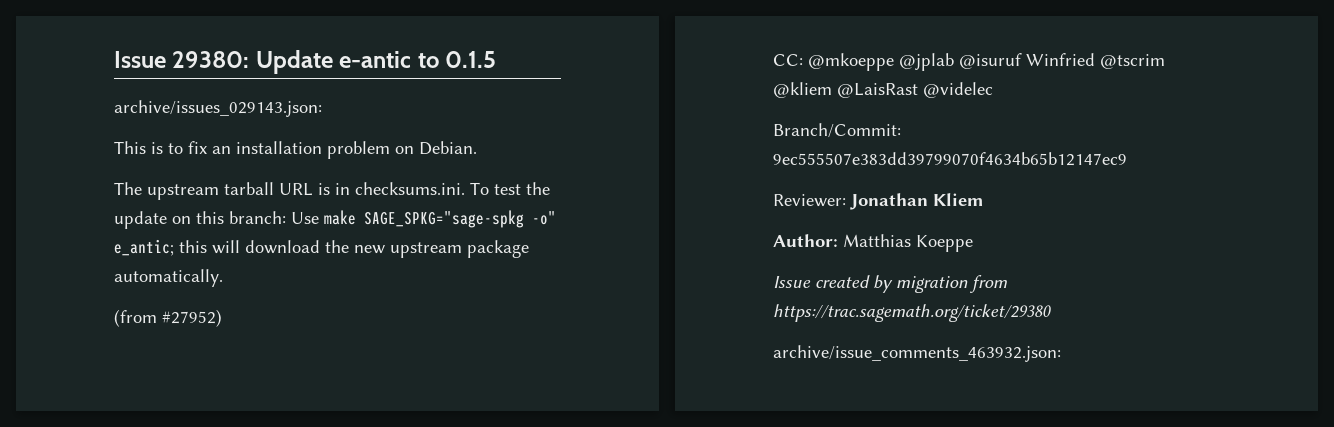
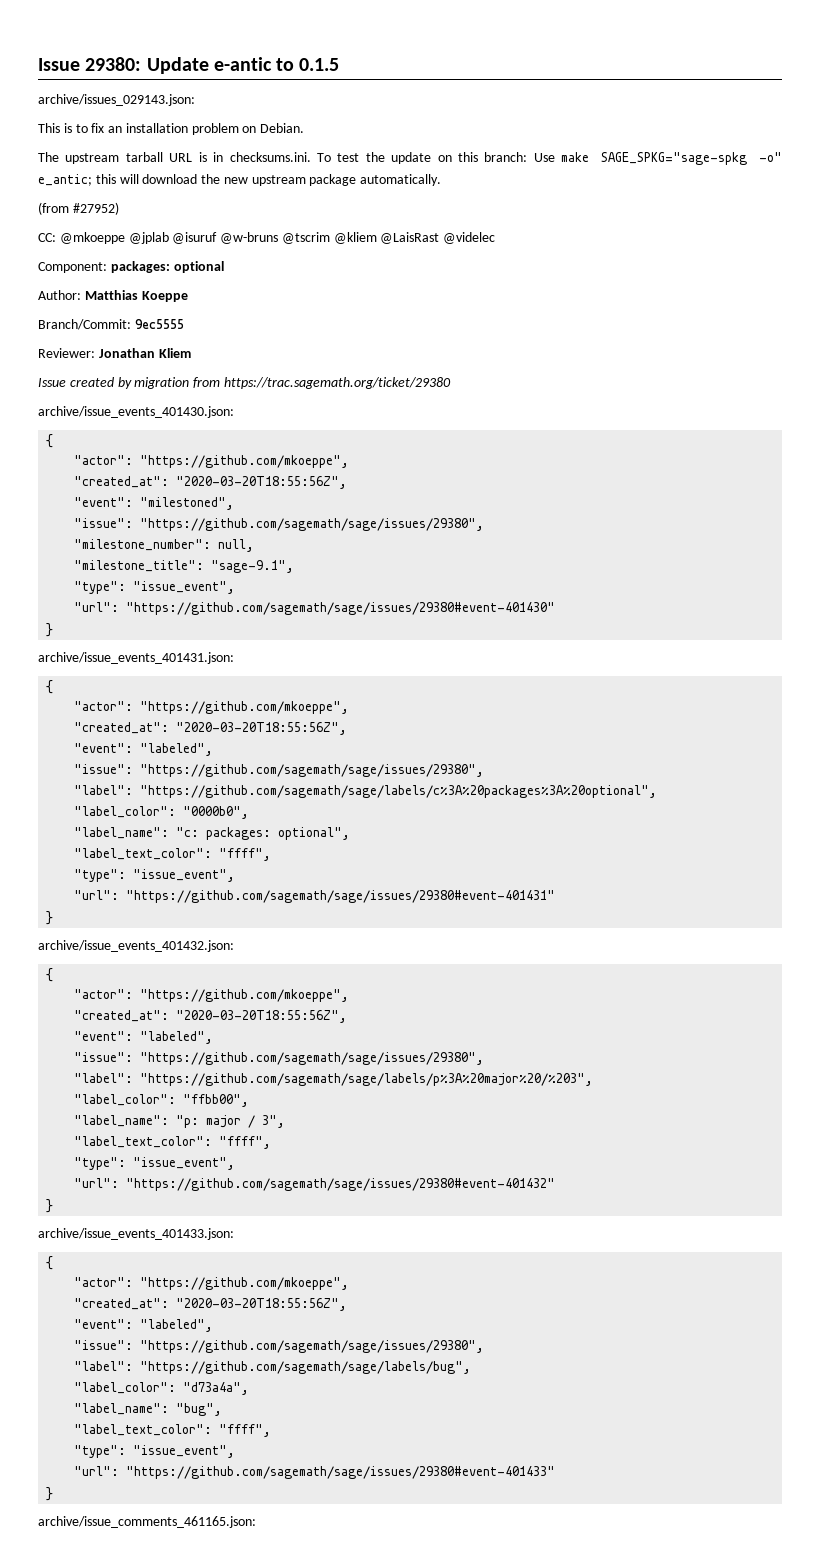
- CC: @mkoeppe @jplab @isuruf Winfried @tscrim @kliem @LaisRast @videlec
+ CC: @mkoeppe @jplab @isuruf @w-bruns @tscrim @kliem @LaisRast @videlec
+ Component: packages: optional
+ Author: Matthias Koeppe
- Branch/Commit: 9ec555507e383dd39799070f4634b65b12147ec9
+ Branch/Commit: 9ec5555
- Author: Matthias Koeppe
- archive/issue_comments_463932.json:
+ archive/issue_events_401430.json:
+ {
+ "actor": "https://github.com/mkoeppe",
+ "created_at": "2020-03-20T18:55:56Z",
+ "event": "milestoned",
+ "issue": "https://github.com/sagemath/sage/issues/29380",
+ "milestone_number": null,
+ "milestone_title": "sage-9.1",
+ "type": "issue_event",
+ "url": "https://github.com/sagemath/sage/issues/29380#event-401430"
+ }
+ archive/issue_events_401431.json:
+ {
+ "actor": "https://github.com/mkoeppe",
+ "created_at": "2020-03-20T18:55:56Z",
+ "event": "labeled",
+ "issue": "https://github.com/sagemath/sage/issues/29380",
+ "label": "https://github.com/sagemath/sage/labels/c%3A%20packages%3A%20optional",
+ "label_color": "0000b0",
+ "label_name": "c: packages: optional",
+ "label_text_color": "ffff",
+ "type": "issue_event",
+ "url": "https://github.com/sagemath/sage/issues/29380#event-401431"
+ }
+ archive/issue_events_401432.json:
+ {
+ "actor": "https://github.com/mkoeppe",
+ "created_at": "2020-03-20T18:55:56Z",
+ "event": "labeled",
+ "issue": "https://github.com/sagemath/sage/issues/29380",
+ "label": "https://github.com/sagemath/sage/labels/p%3A%20major%20/%203",
+ "label_color": "ffbb00",
+ "label_name": "p: major / 3",
+ "label_text_color": "ffff",
+ "type": "issue_event",
+ "url": "https://github.com/sagemath/sage/issues/29380#event-401432"
+ }
+ archive/issue_events_401433.json:
+ {
+ "actor": "https://github.com/mkoeppe",
+ "created_at": "2020-03-20T18:55:56Z",
+ "event": "labeled",
+ "issue": "https://github.com/sagemath/sage/issues/29380",
+ "label": "https://github.com/sagemath/sage/labels/bug",
+ "label_color": "d73a4a",
+ "label_name": "bug",
+ "label_text_color": "ffff",
+ "type": "issue_event",
+ "url": "https://github.com/sagemath/sage/issues/29380#event-401433"
+ }
+ archive/issue_comments_461165.json:

